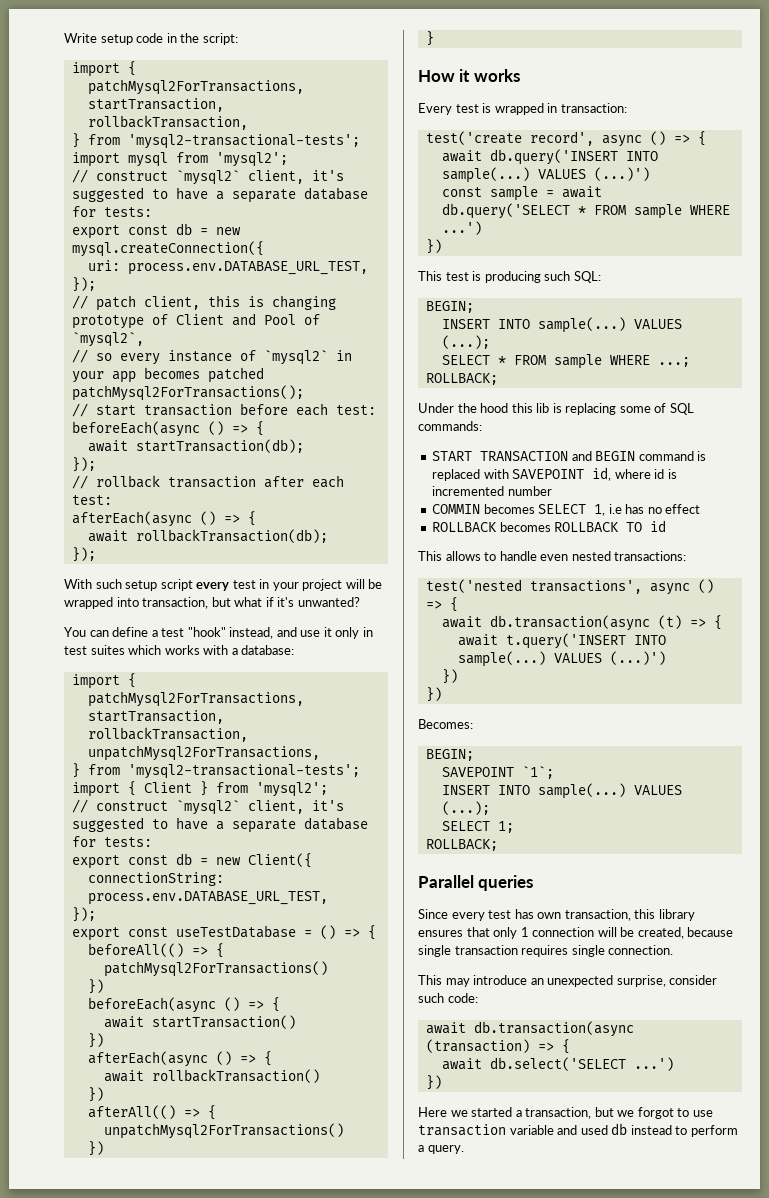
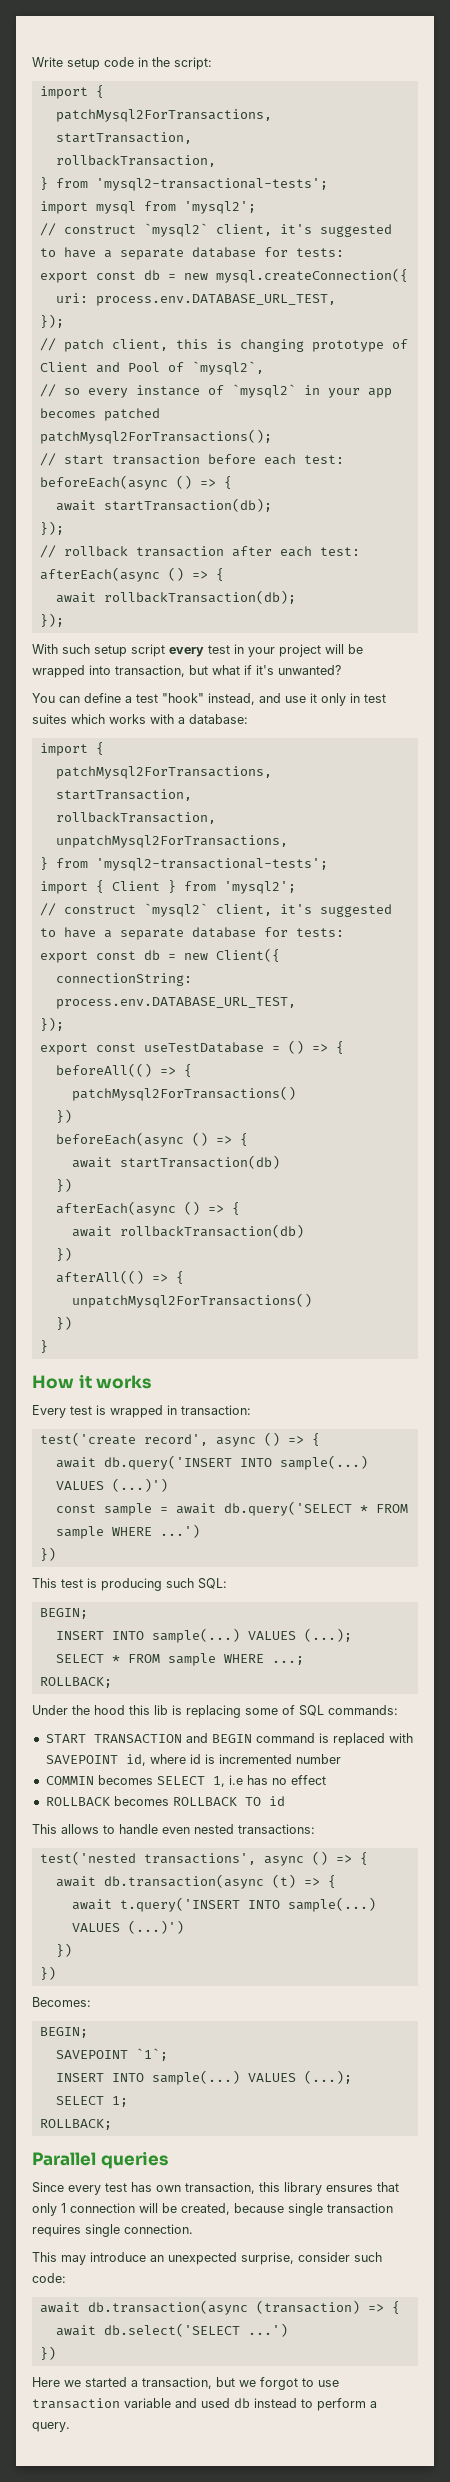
- await startTransaction()
+ await startTransaction(db)
- await rollbackTransaction()
+ await rollbackTransaction(db)

